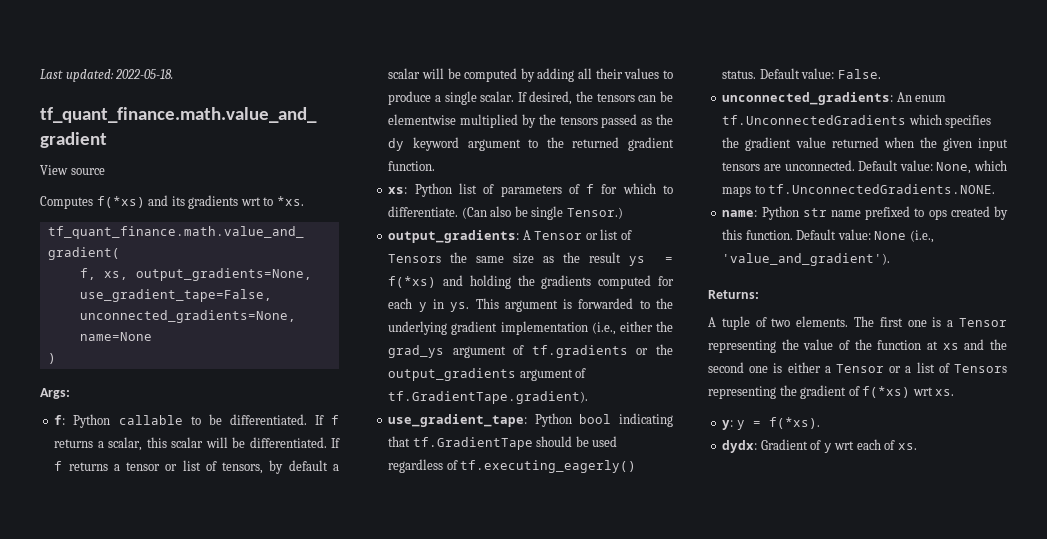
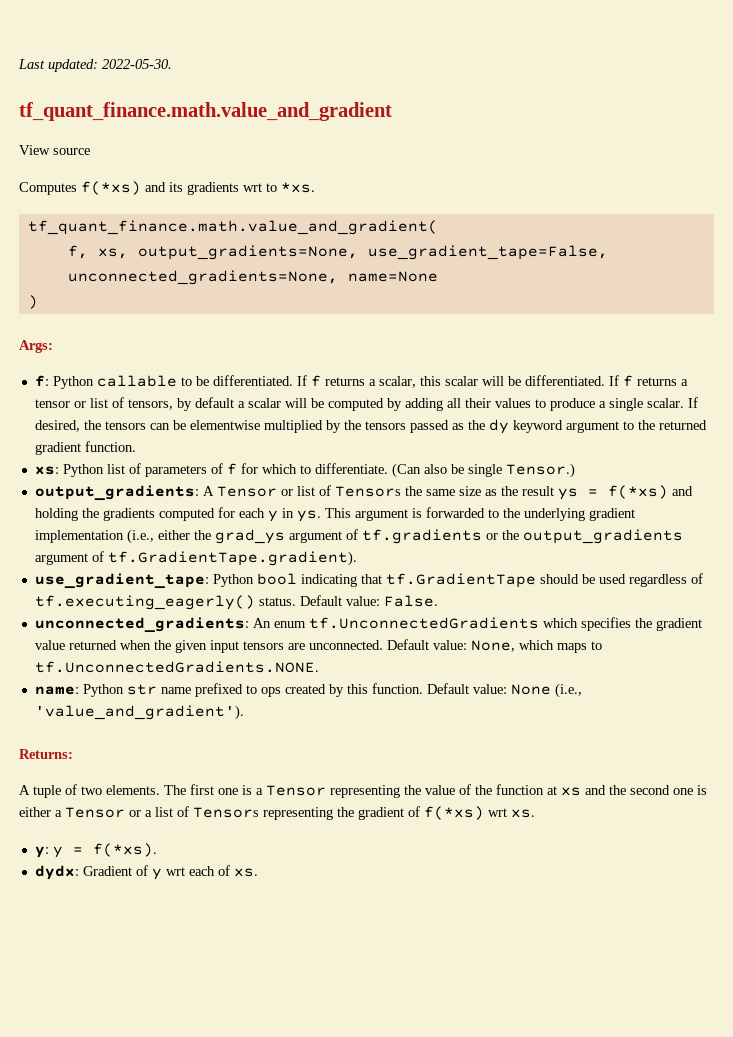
- Last updated: 2022-05-18.
+ Last updated: 2022-05-30.

